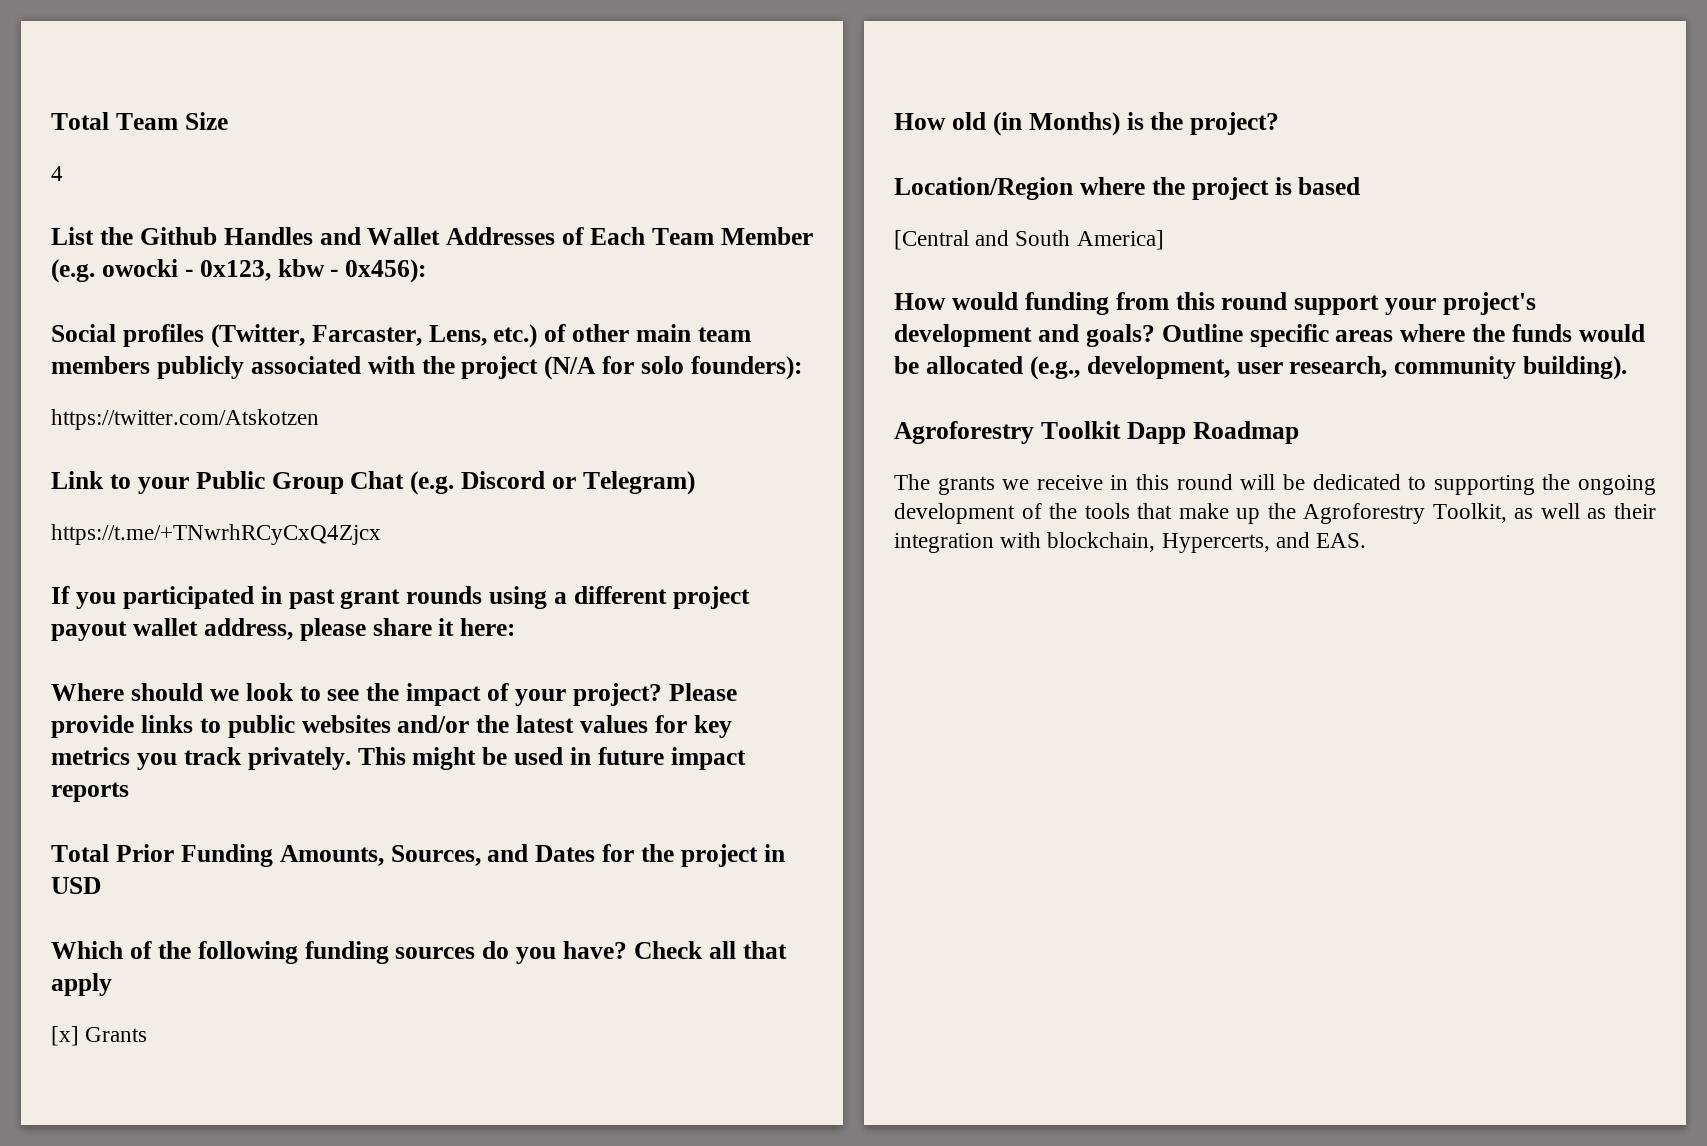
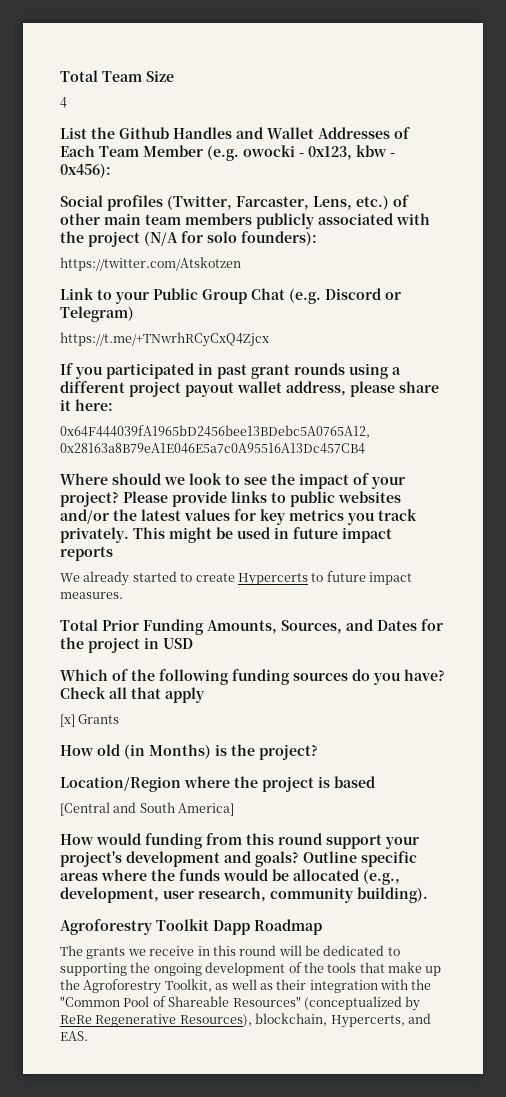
+ 0x64F444039fA1965bD2456bee13BDebc5A0765A12, 0x28163a8B79eA1E046E5a7c0A95516A13Dc457CB4
+ We already started to create Hypercerts to future impact measures.
- The grants we receive in this round will be dedicated to supporting the ongoing development of the tools that make up the Agroforestry Toolkit, as well as their integration with blockchain, Hypercerts, and EAS.
+ The grants we receive in this round will be dedicated to supporting the ongoing development of the tools that make up the Agroforestry Toolkit, as well as their integration with the "Common Pool of Shareable Resources" (conceptualized by ReRe Regenerative Resources), blockchain, Hypercerts, and EAS.

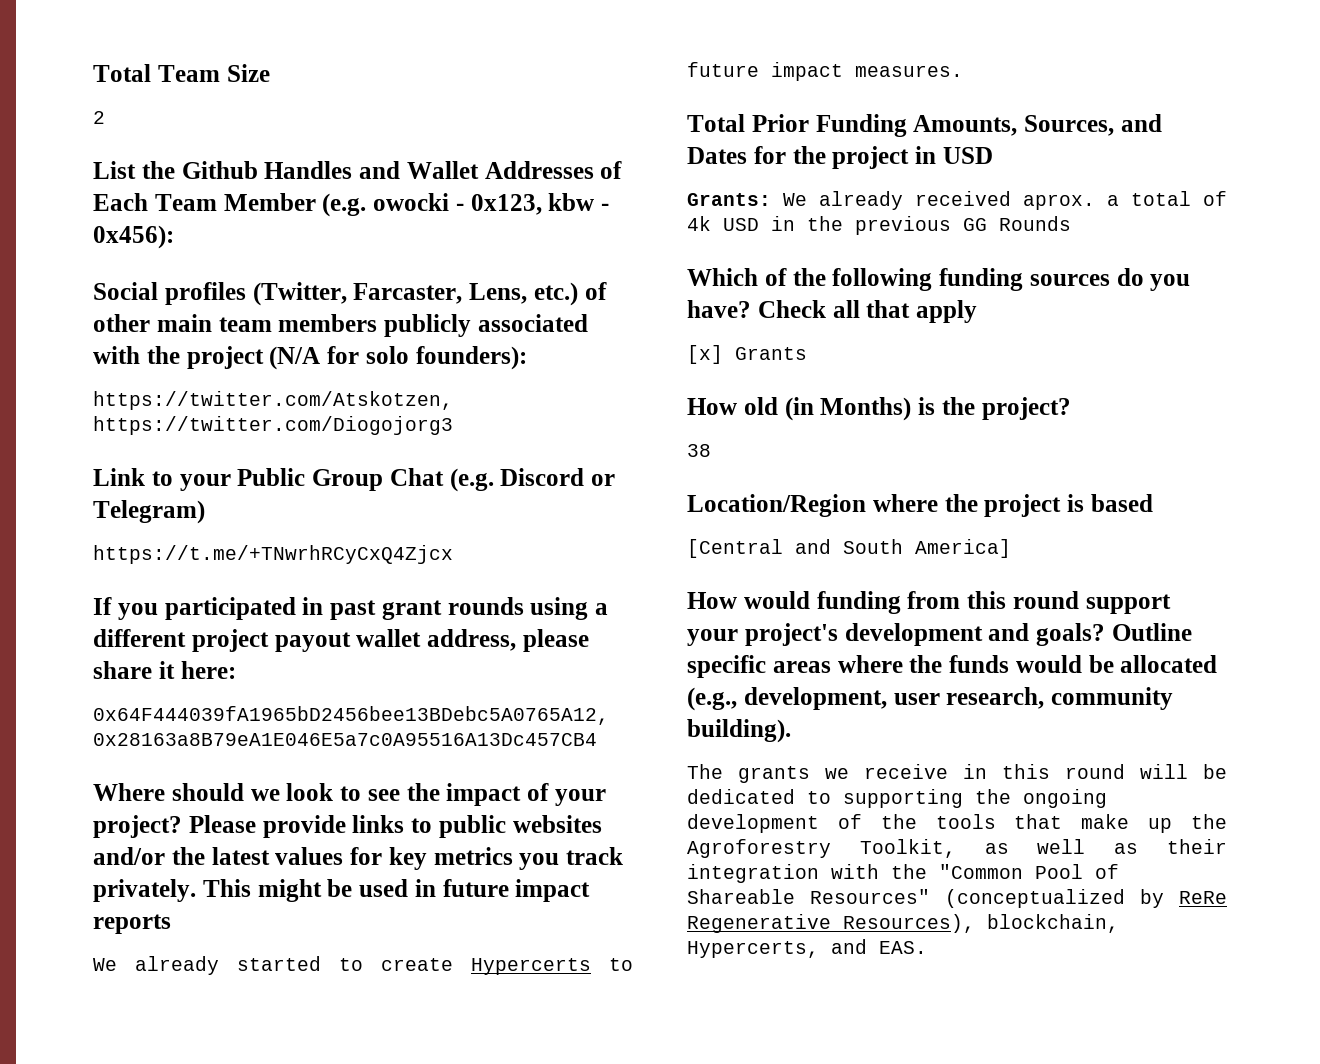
- 4
+ 2
- https://twitter.com/Atskotzen
+ https://twitter.com/Atskotzen, https://twitter.com/Diogojorg3
+ Grants: We already received aprox. a total of 4k USD in the previous GG Rounds
+ 38
- Agroforestry Toolkit Dapp Roadmap

